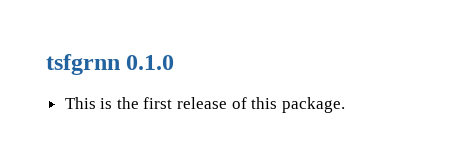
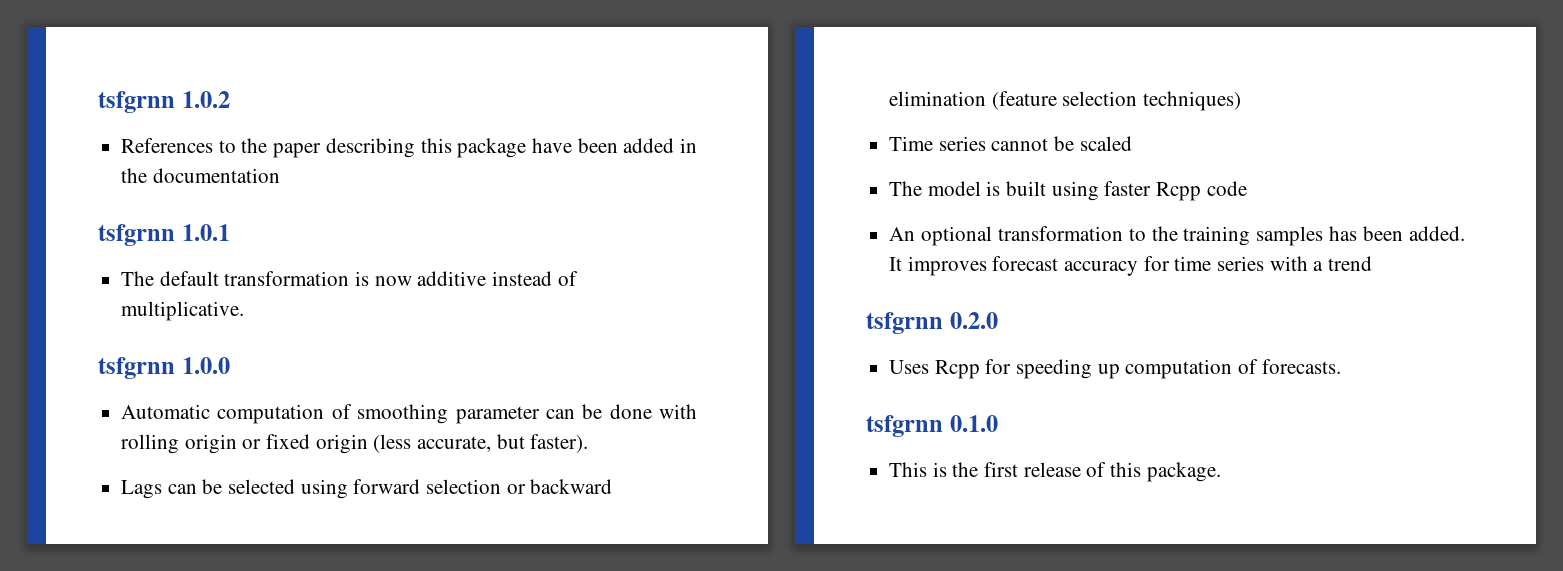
+ tsfgrnn 1.0.2
+ References to the paper describing this package have been added in the documentation
+ tsfgrnn 1.0.1
+ The default transformation is now additive instead of multiplicative.
+ tsfgrnn 1.0.0
+ Automatic computation of smoothing parameter can be done with rolling origin or fixed origin (less accurate, but faster).
+ Lags can be selected using forward selection or backward elimination (feature selection techniques)
+ Time series cannot be scaled
+ The model is built using faster Rcpp code
+ An optional transformation to the training samples has been added. It improves forecast accuracy for time series with a trend
+ tsfgrnn 0.2.0
+ Uses Rcpp for speeding up computation of forecasts.

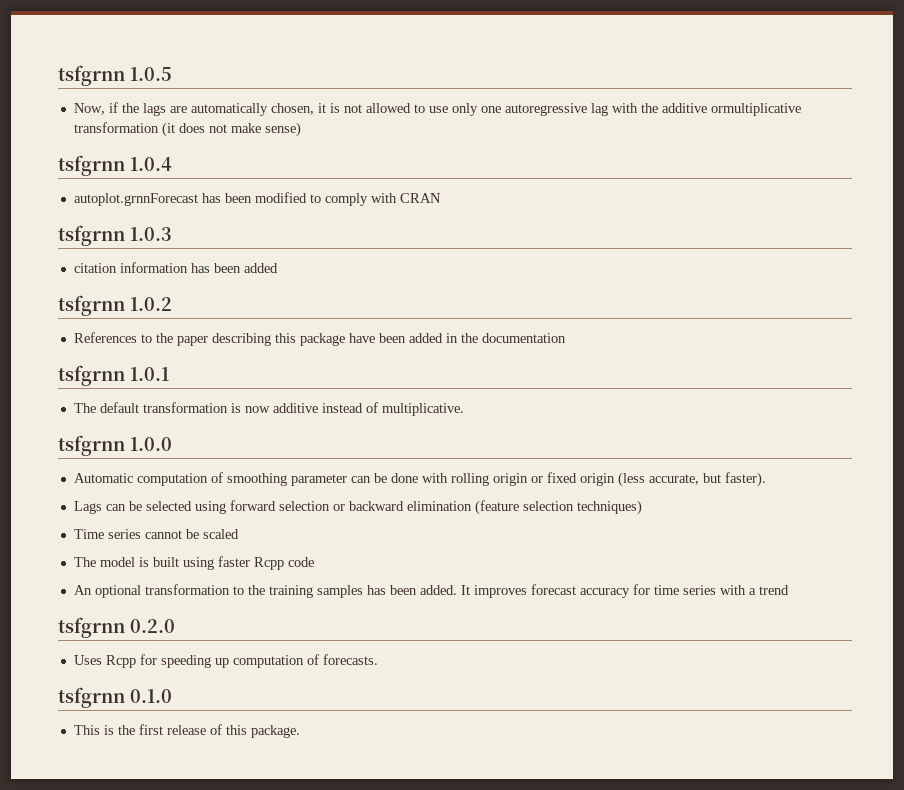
+ tsfgrnn 1.0.5
+ Now, if the lags are automatically chosen, it is not allowed to use only one autoregressive lag with the additive ormultiplicative transformation (it does not make sense)
+ tsfgrnn 1.0.4
+ autoplot.grnnForecast has been modified to comply with CRAN
+ tsfgrnn 1.0.3
+ citation information has been added

